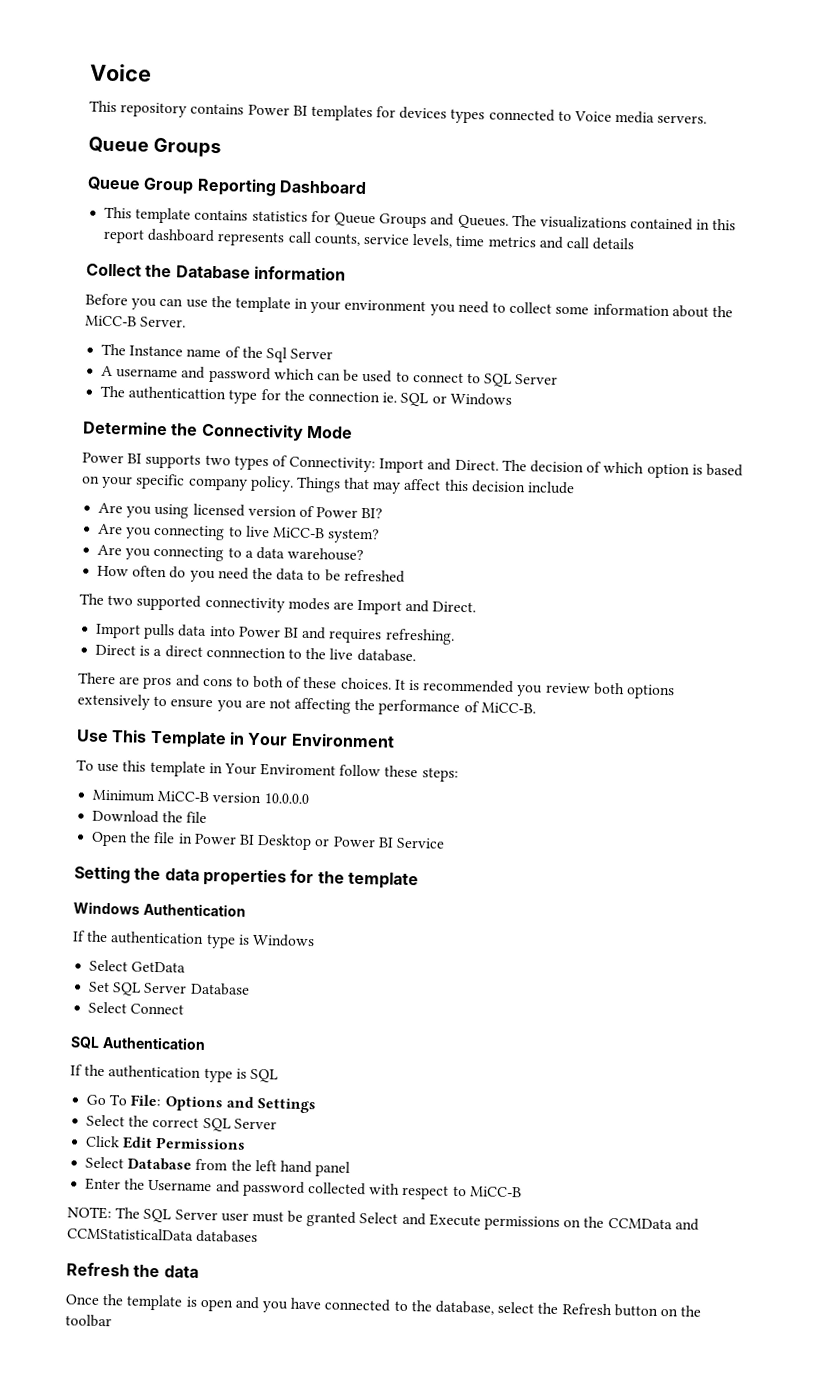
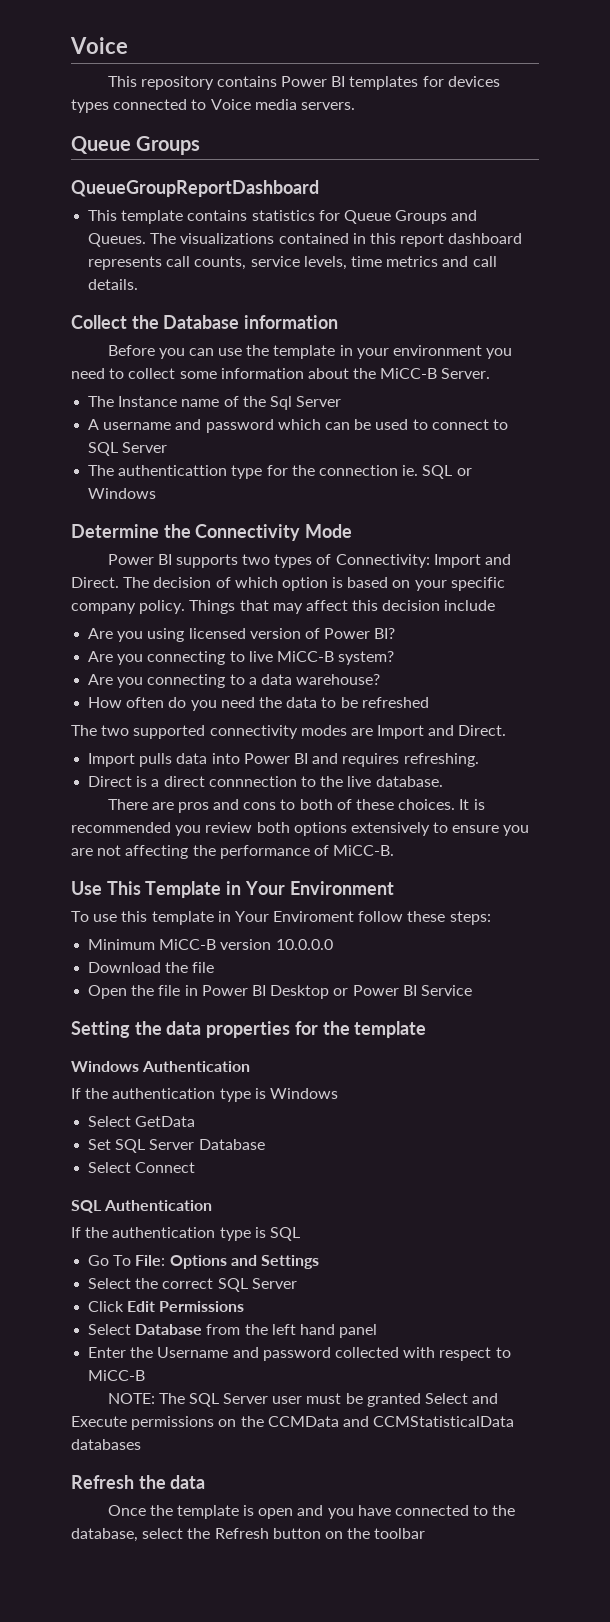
- Queue Group Reporting Dashboard
+ QueueGroupReportDashboard
- The visualizations contained in this report dashboard represents call counts, service levels, time metrics and call details
+ The visualizations contained in this report dashboard represents call counts, service levels, time metrics and call details.

